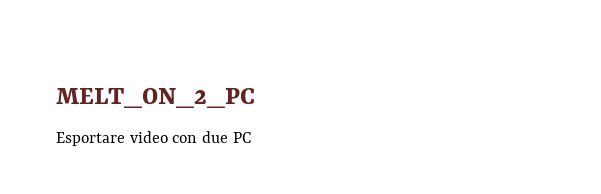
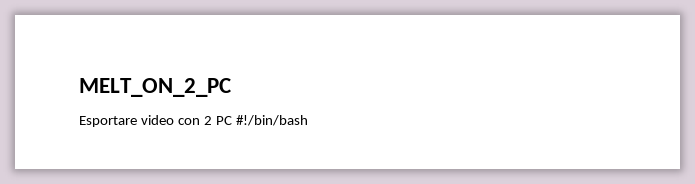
- Esportare video con due PC
+ Esportare video con 2 PC #!/bin/bash

